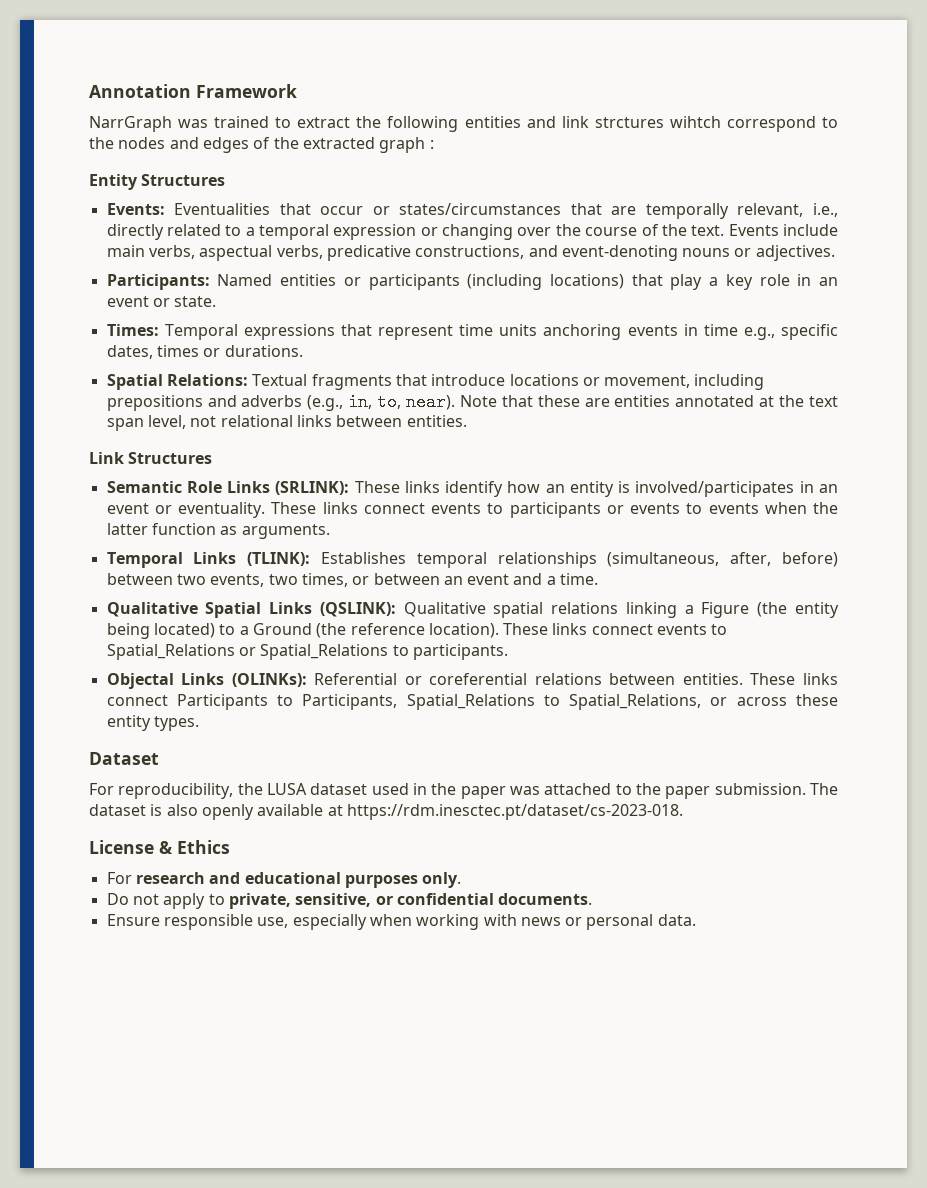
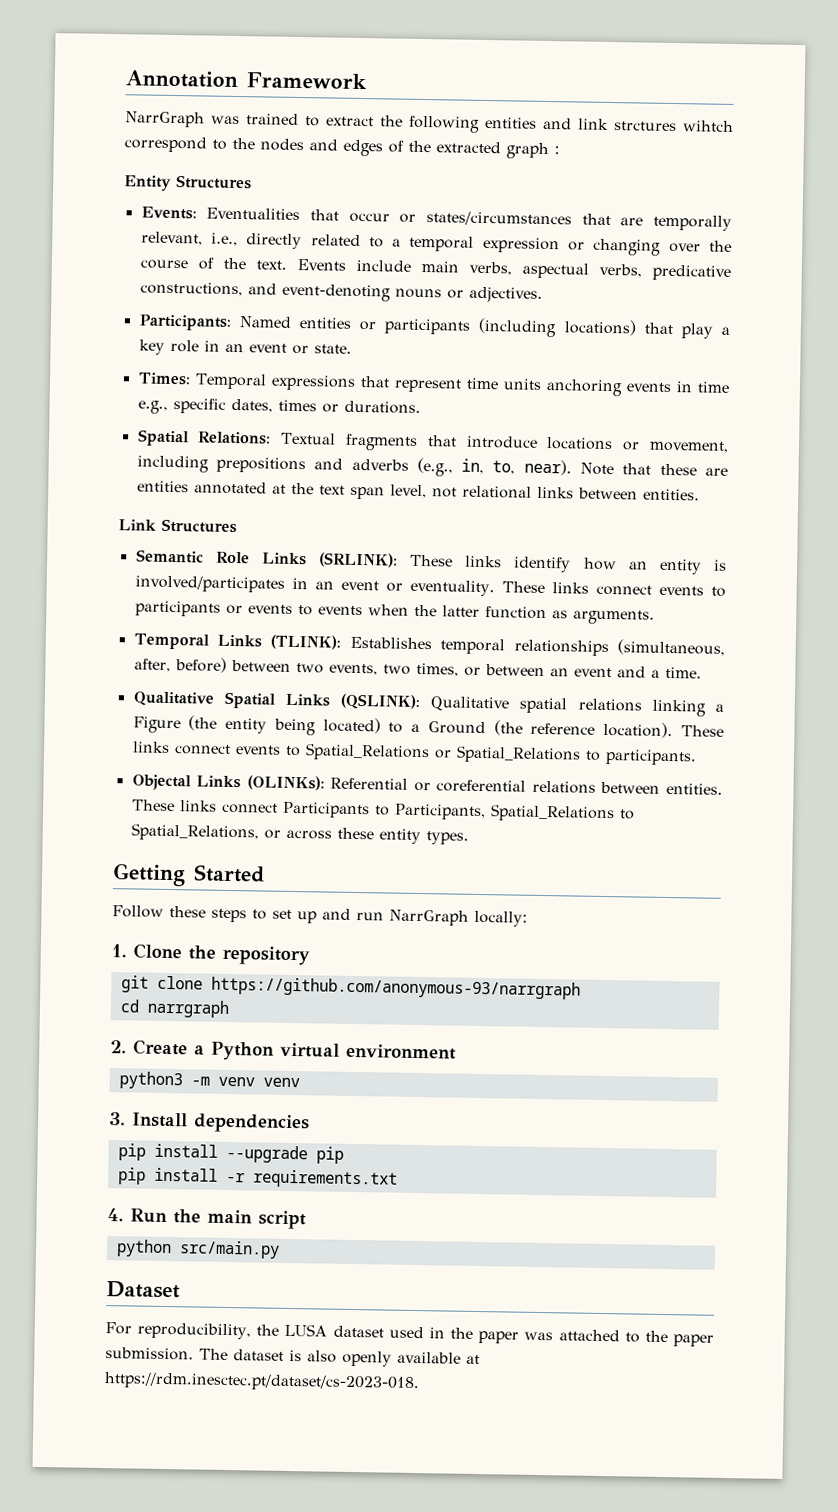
+ Getting Started
+ Follow these steps to set up and run NarrGraph locally:
+ 1. Clone the repository
+ git clone https://github.com/anonymous-93/narrgraph
+ cd narrgraph
+ 2. Create a Python virtual environment
+ python3 -m venv venv
+ 3. Install dependencies
+ pip install --upgrade pip
+ pip install -r requirements.txt
+ 4. Run the main script
+ python src/main.py
- License & Ethics
- For research and educational purposes only.
- Do not apply to private, sensitive, or confidential documents.
- Ensure responsible use, especially when working with news or personal data.

